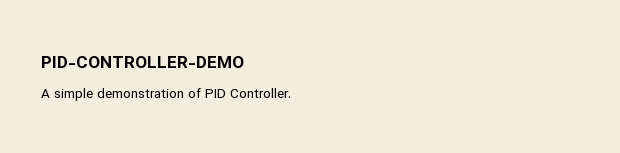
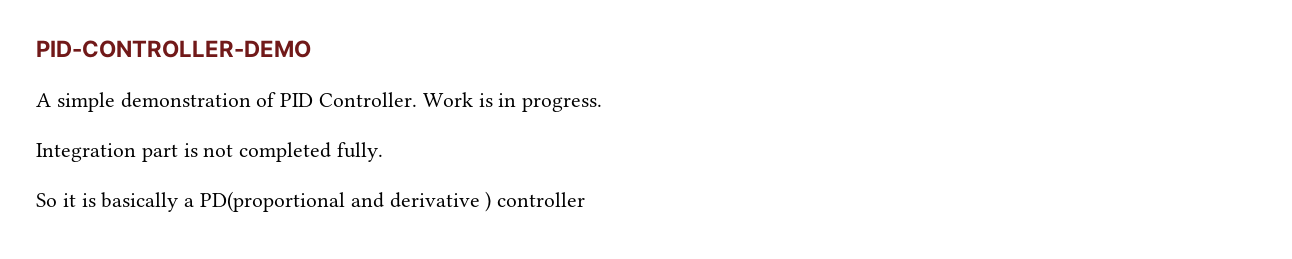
+ Work is in progress.
+ Integration part is not completed fully.
+ So it is basically a PD(proportional and derivative ) controller

